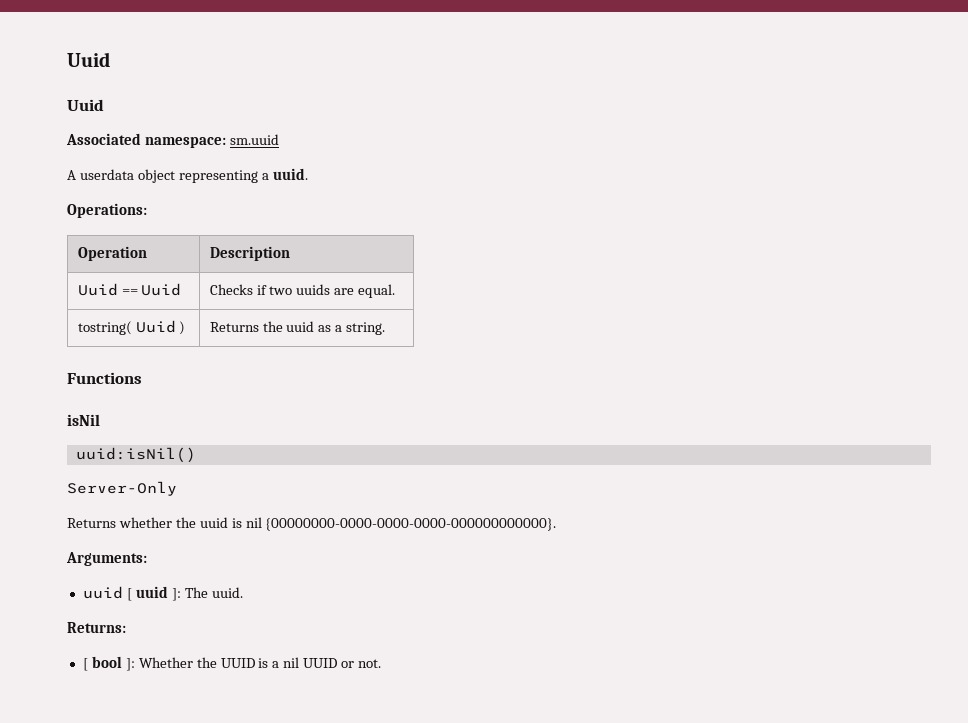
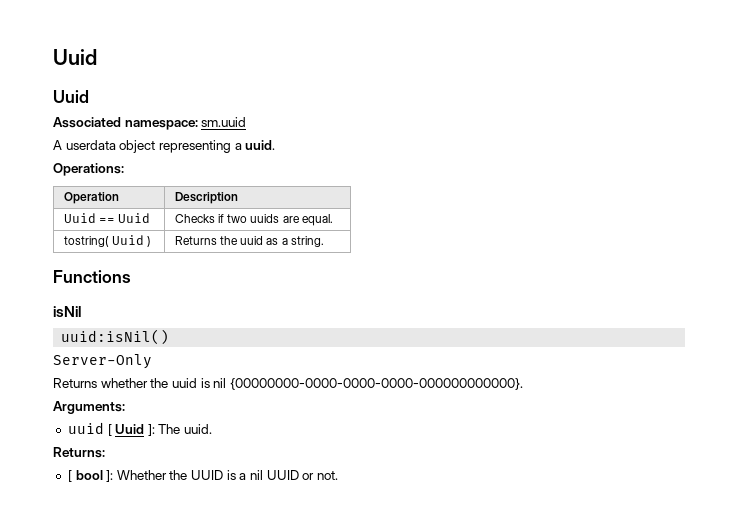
- uuid [ uuid ]: The uuid.
+ uuid [ Uuid ]: The uuid.

